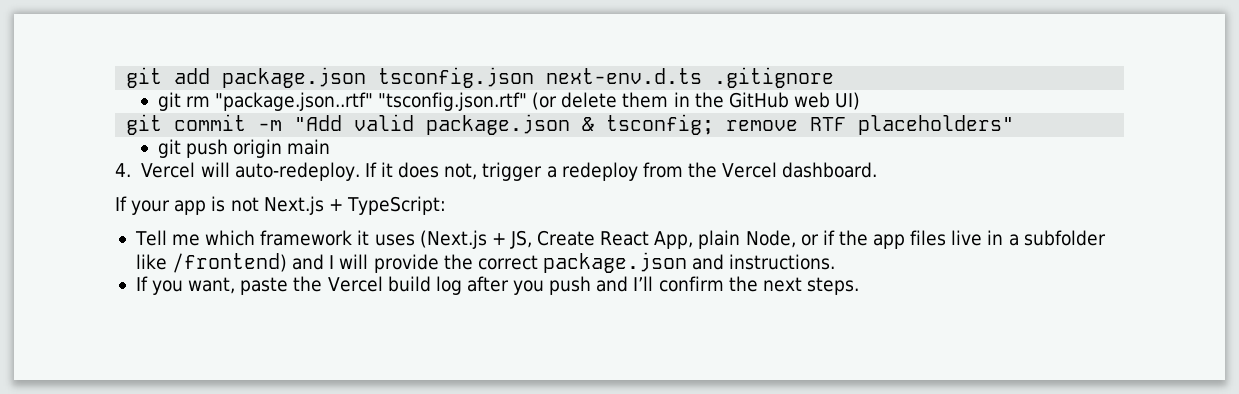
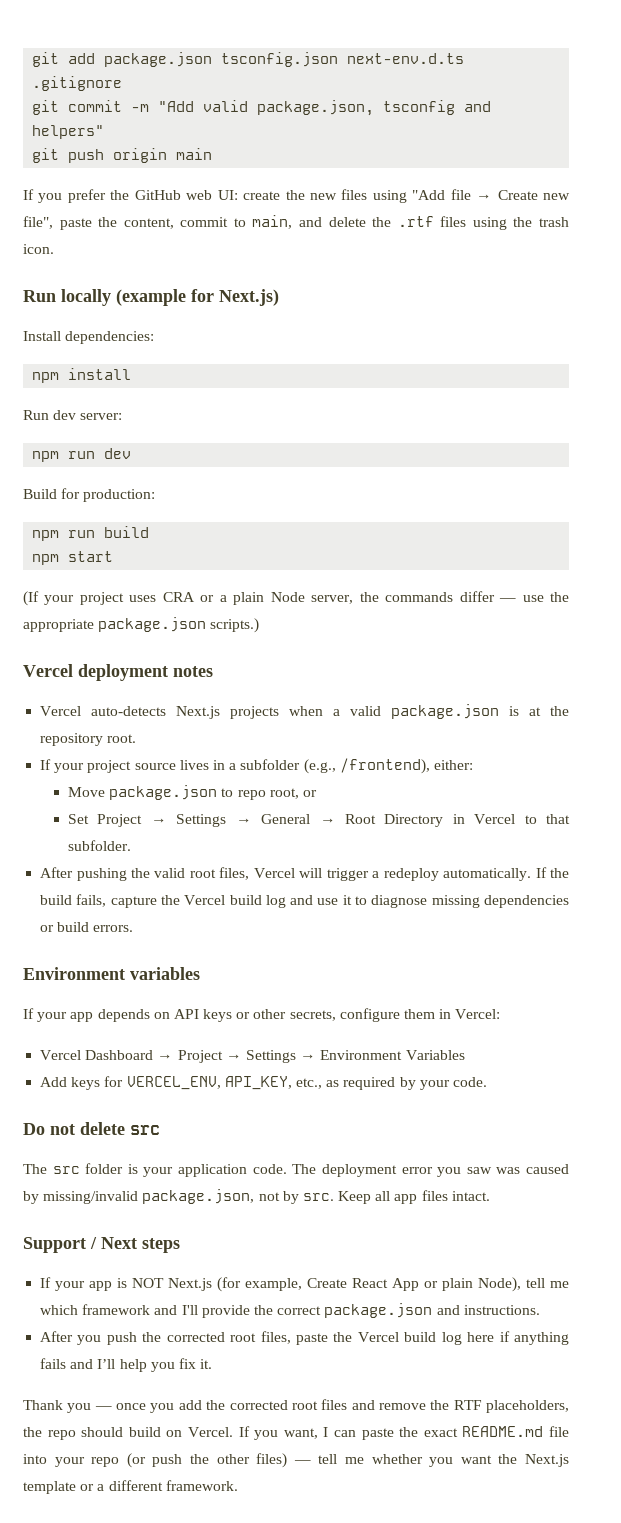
- git rm "package.json..rtf" "tsconfig.json.rtf" (or delete them in the GitHub web UI)
- git commit -m "Add valid package.json & tsconfig; remove RTF placeholders"
+ git commit -m "Add valid package.json, tsconfig and helpers"
  git push origin main
- 4. Vercel will auto-redeploy. If it does not, trigger a redeploy from the Vercel dashboard.
- If your app is not Next.js + TypeScript:
- Tell me which framework it uses (Next.js + JS, Create React App, plain Node, or if the app files live in a subfolder like /frontend) and I will provide the correct package.json and instructions.
+ If you prefer the GitHub web UI: create the new files using "Add file → Create new file", paste the content, commit to main, and delete the .rtf files using the trash icon.
+ Run locally (example for Next.js)
+ Install dependencies:
+ npm install
+ Run dev server:
+ npm run dev
+ Build for production:
+ npm run build
+ npm start
+ (If your project uses CRA or a plain Node server, the commands differ — use the appropriate package.json scripts.)
+ Vercel deployment notes
+ Vercel auto-detects Next.js projects when a valid package.json is at the repository root.
+ If your project source lives in a subfolder (e.g., /frontend), either:
+ Move package.json to repo root, or
+ Set Project → Settings → General → Root Directory in Vercel to that subfolder.
+ After pushing the valid root files, Vercel will trigger a redeploy automatically. If the build fails, capture the Vercel build log and use it to diagnose missing dependencies or build errors.
+ Environment variables
+ If your app depends on API keys or other secrets, configure them in Vercel:
+ Vercel Dashboard → Project → Settings → Environment Variables
+ Add keys for VERCEL_ENV, API_KEY, etc., as required by your code.
+ Do not delete src
+ The src folder is your application code. The deployment error you saw was caused by missing/invalid package.json, not by src. Keep all app files intact.
+ Support / Next steps
+ If your app is NOT Next.js (for example, Create React App or plain Node), tell me which framework and I'll provide the correct package.json and instructions.
- If you want, paste the Vercel build log after you push and I’ll confirm the next steps.
+ After you push the corrected root files, paste the Vercel build log here if anything fails and I’ll help you fix it.
+ Thank you — once you add the corrected root files and remove the RTF placeholders, the repo should build on Vercel. If you want, I can paste the exact README.md file into your repo (or push the other files) — tell me whether you want the Next.js template or a different framework.

